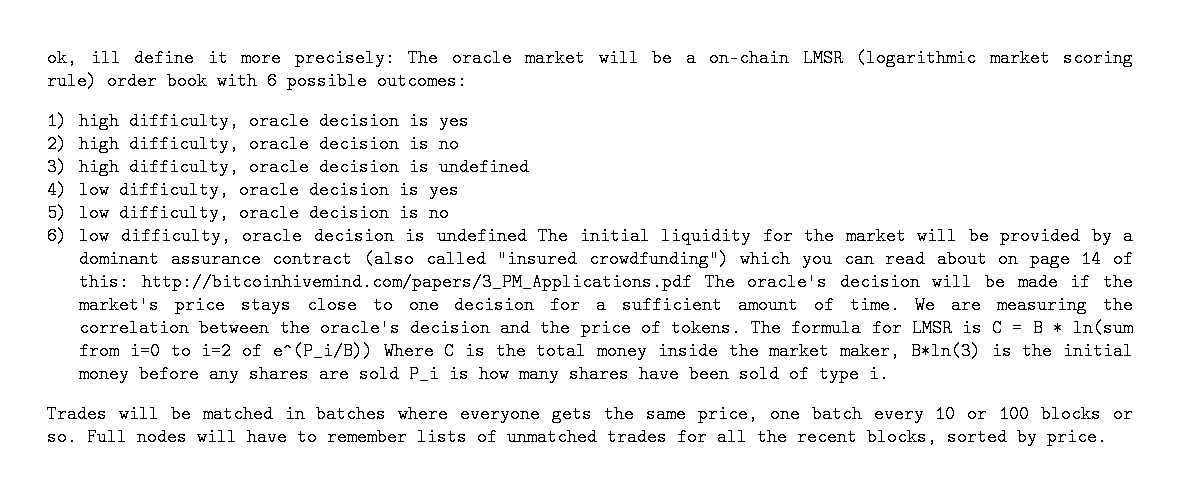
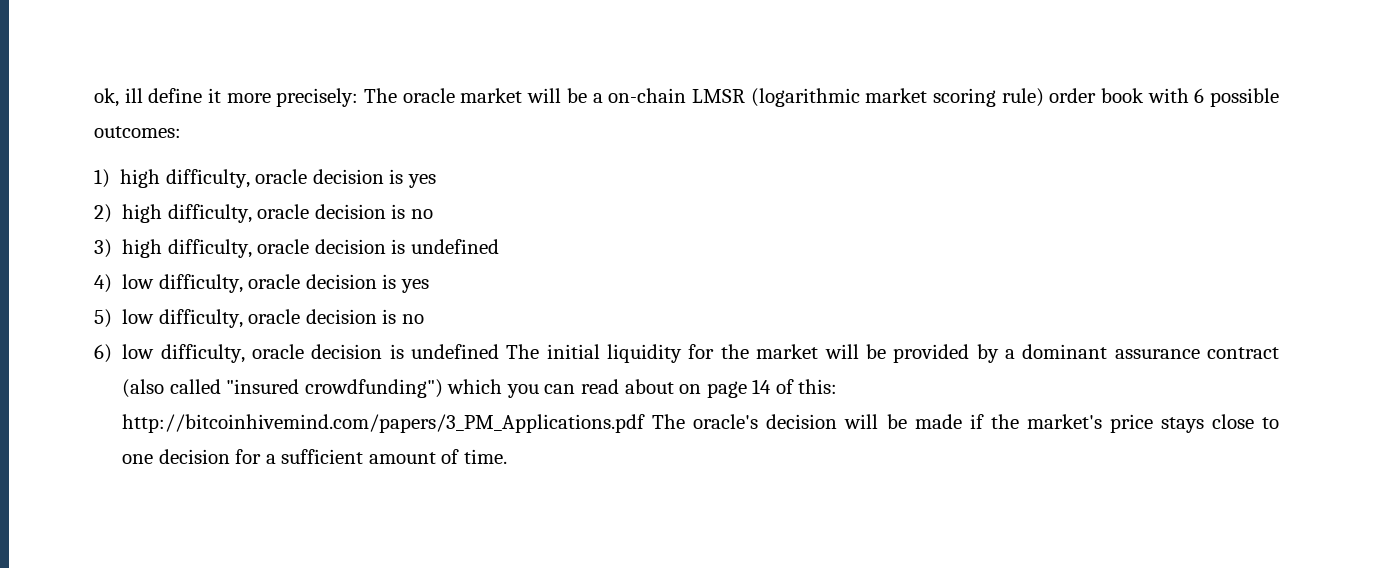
- We are measuring the correlation between the oracle's decision and the price of tokens. The formula for LMSR is C = B * ln(sum from i=0 to i=2 of e^(P_i/B)) Where C is the total money inside the market maker, B*ln(3) is the initial money before any shares are sold P_i is how many shares have been sold of type i.
- Trades will be matched in batches where everyone gets the same price, one batch every 10 or 100 blocks or so. Full nodes will have to remember lists of unmatched trades for all the recent blocks, sorted by price.

